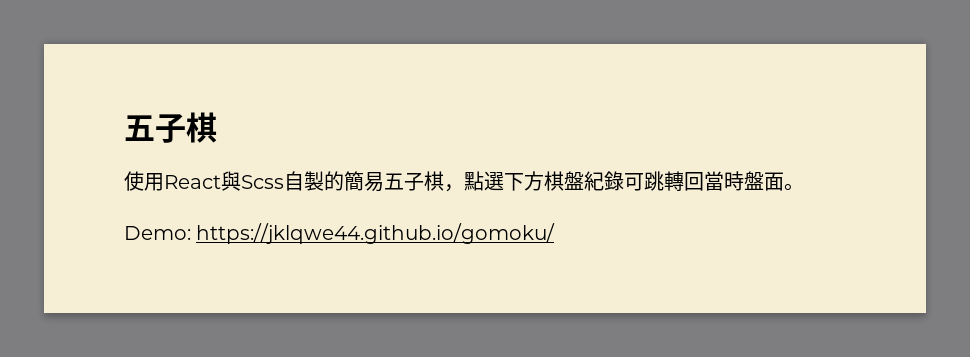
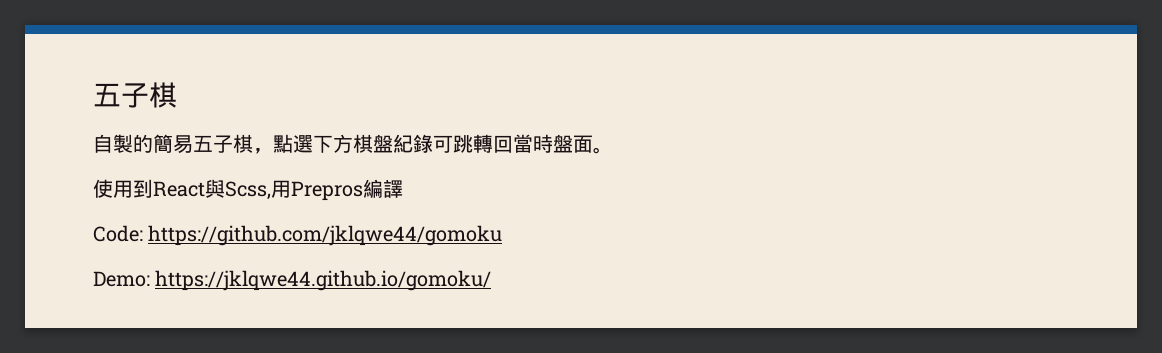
- 使用React與Scss自製的簡易五子棋，點選下方棋盤紀錄可跳轉回當時盤面。
+ 自製的簡易五子棋，點選下方棋盤紀錄可跳轉回當時盤面。
+ 使用到React與Scss,用Prepros編譯
+ Code: https://github.com/jklqwe44/gomoku

